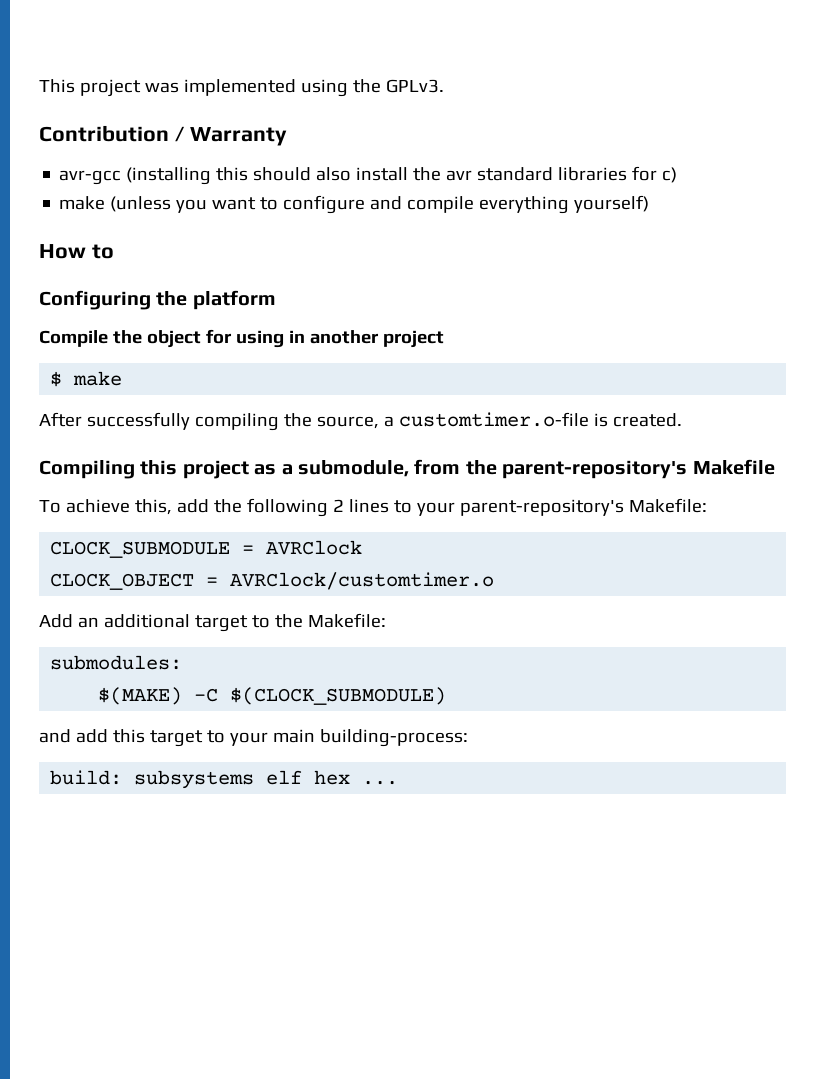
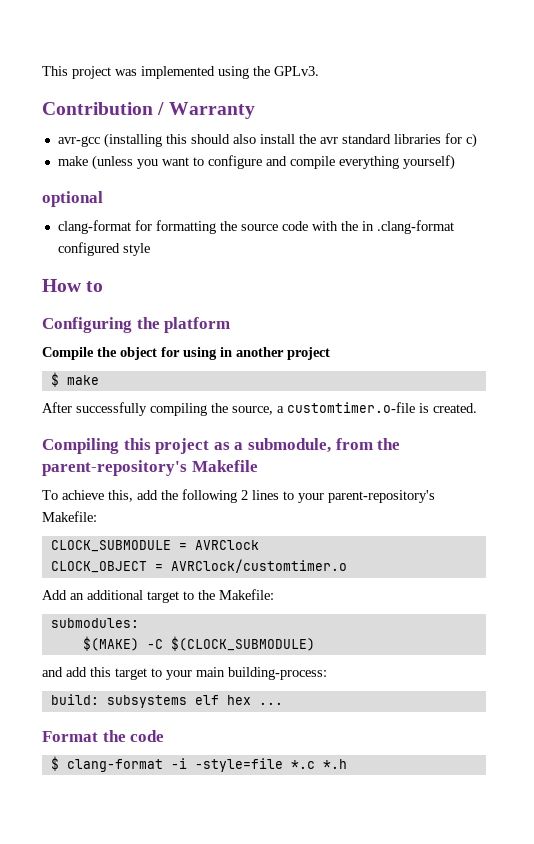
+ optional
+ clang-format for formatting the source code with the in .clang-format configured style
+ Format the code
+ $ clang-format -i -style=file *.c *.h

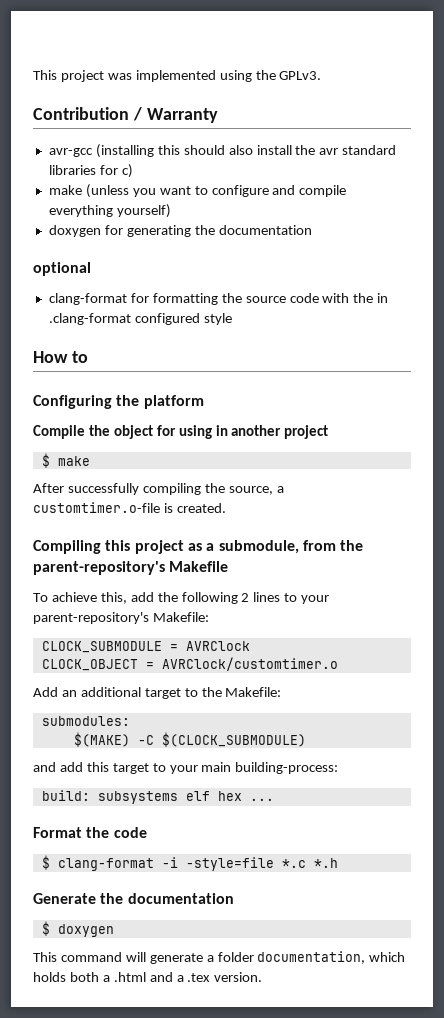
+ doxygen for generating the documentation
+ Generate the documentation
+ $ doxygen
+ This command will generate a folder documentation, which holds both a .html and a .tex version.

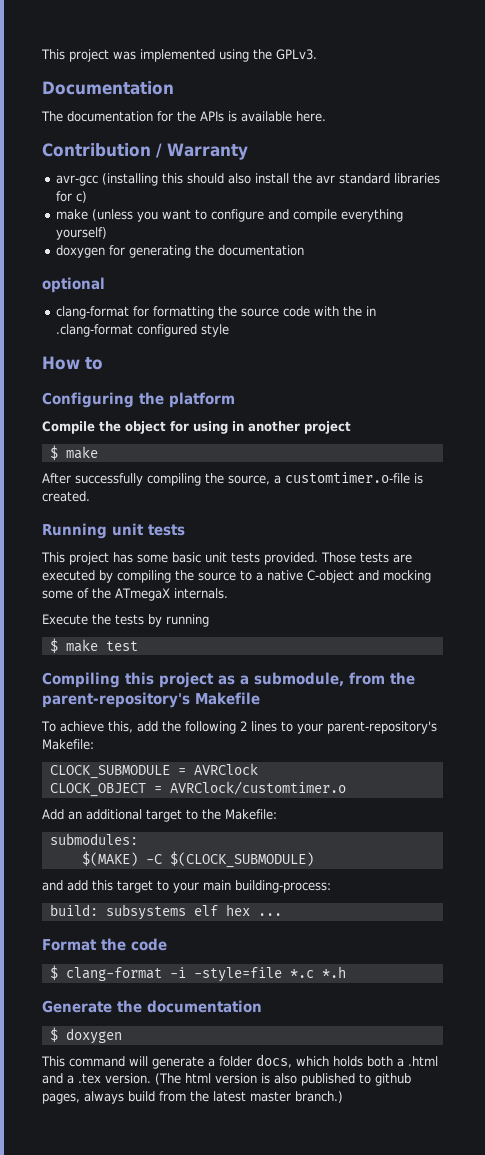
+ Documentation
+ The documentation for the APIs is available here.
+ Running unit tests
+ This project has some basic unit tests provided. Those tests are executed by compiling the source to a native C-object and mocking some of the ATmegaX internals.
+ Execute the tests by running
+ $ make test
- This command will generate a folder documentation, which holds both a .html and a .tex version.
+ This command will generate a folder docs, which holds both a .html and a .tex version.
+ (The html version is also published to github pages, always build from the latest master branch.)

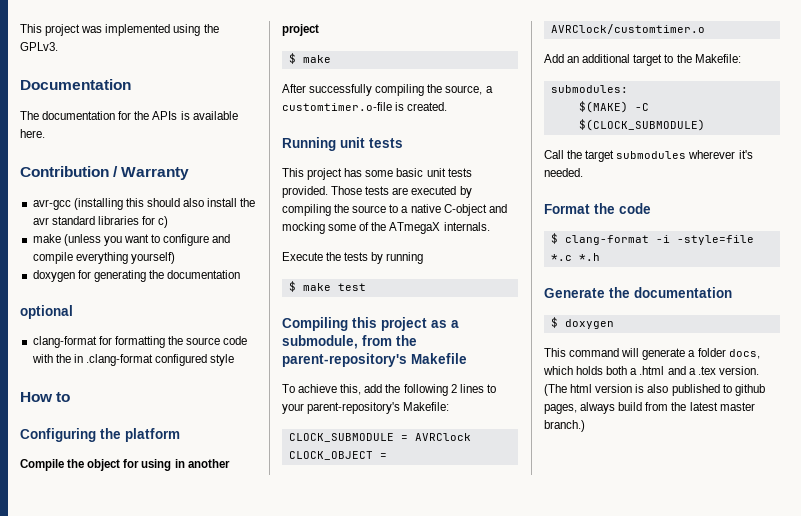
- and add this target to your main building-process:
- build: subsystems elf hex ...
+ Call the target submodules wherever it's needed.

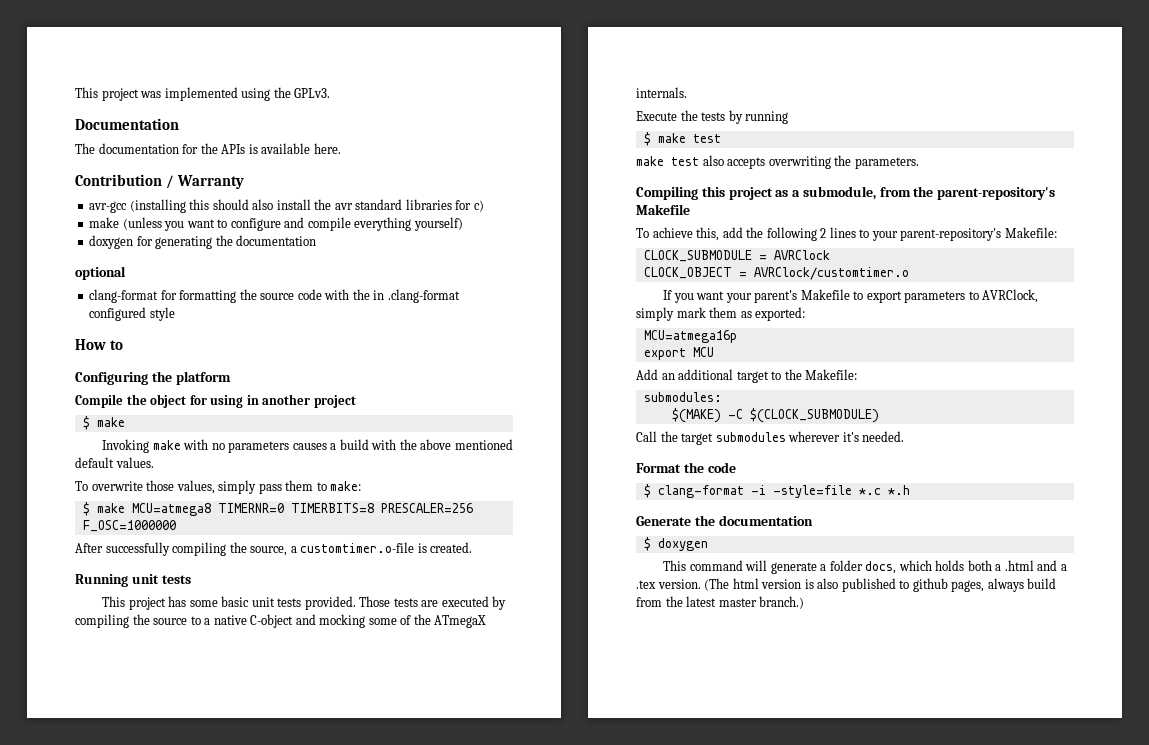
+ Invoking make with no parameters causes a build with the above mentioned default values.
+ To overwrite those values, simply pass them to make:
+ $ make MCU=atmega8 TIMERNR=0 TIMERBITS=8 PRESCALER=256 F_OSC=1000000
+ make test also accepts overwriting the parameters.
+ If you want your parent's Makefile to export parameters to AVRClock, simply mark them as exported:
+ MCU=atmega16p
+ export MCU

